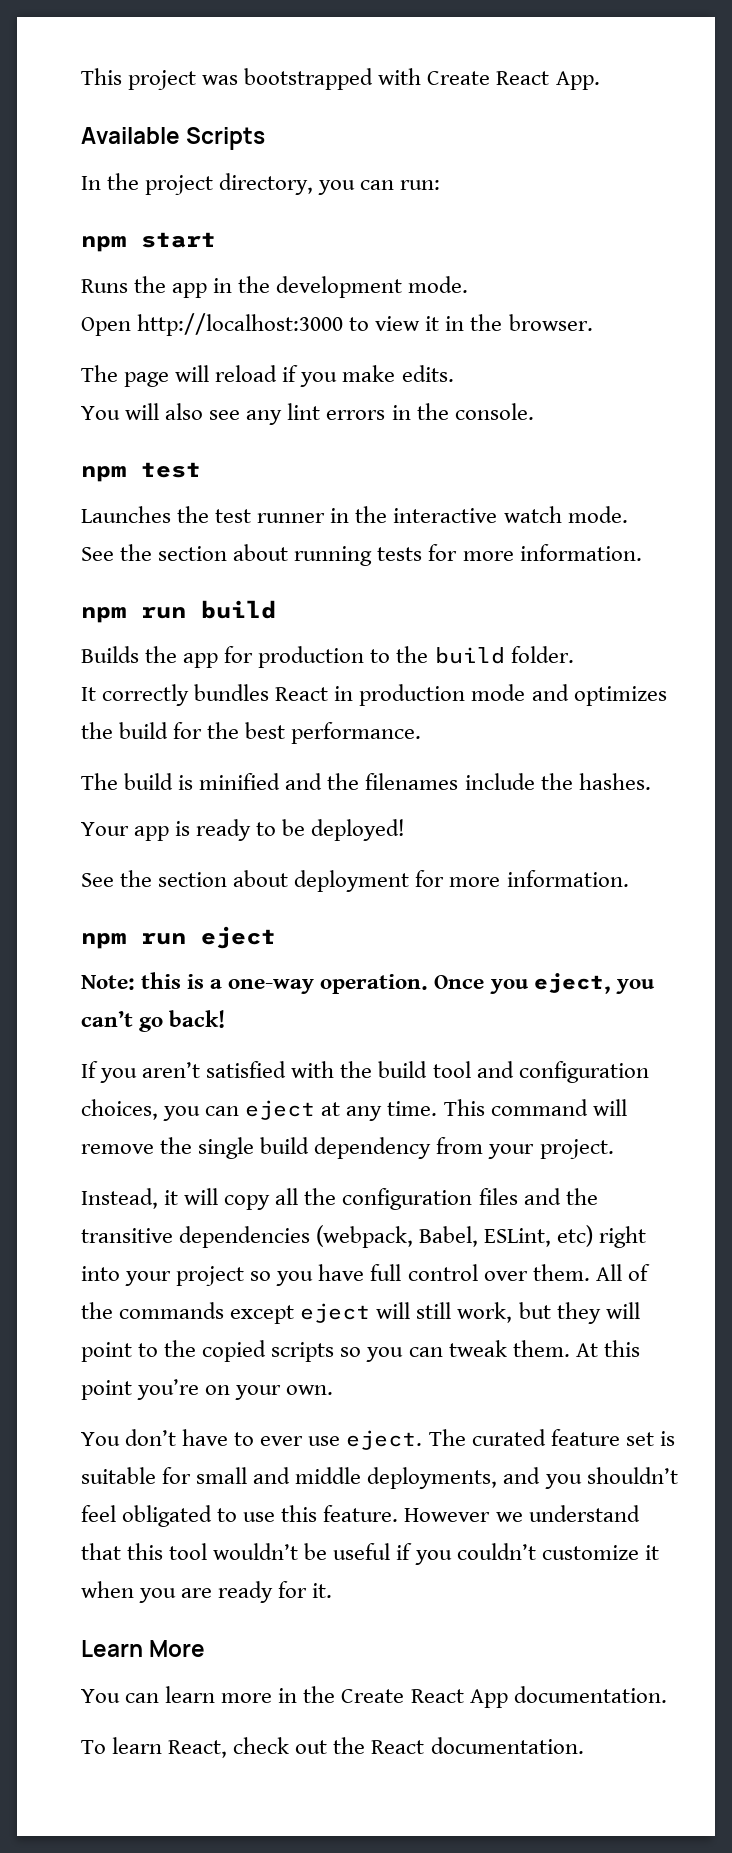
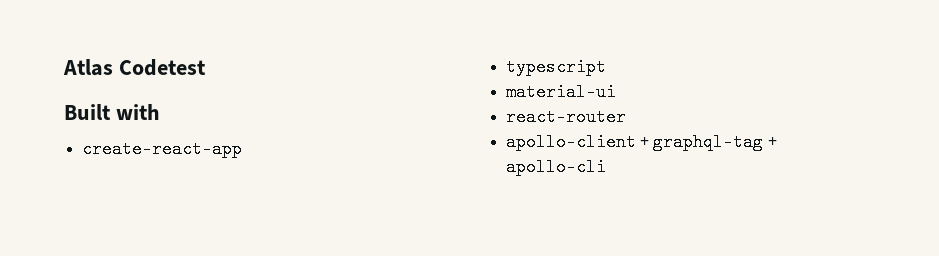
- This project was bootstrapped with Create React App.
- Available Scripts
- In the project directory, you can run:
- npm start
- Runs the app in the development mode.
- Open http://localhost:3000 to view it in the browser.
- The page will reload if you make edits.
- You will also see any lint errors in the console.
- npm test
- Launches the test runner in the interactive watch mode.
- See the section about running tests for more information.
- npm run build
- Builds the app for production to the build folder.
- It correctly bundles React in production mode and optimizes the build for the best performance.
- The build is minified and the filenames include the hashes.
- Your app is ready to be deployed!
- See the section about deployment for more information.
- npm run eject
- Note: this is a one-way operation. Once you eject, you can’t go back!
- If you aren’t satisfied with the build tool and configuration choices, you can eject at any time. This command will remove the single build dependency from your project.
- Instead, it will copy all the configuration files and the transitive dependencies (webpack, Babel, ESLint, etc) right into your project so you have full control over them. All of the commands except eject will still work, but they will point to the copied scripts so you can tweak them. At this point you’re on your own.
- You don’t have to ever use eject. The curated feature set is suitable for small and middle deployments, and you shouldn’t feel obligated to use this feature. However we understand that this tool wouldn’t be useful if you couldn’t customize it when you are ready for it.
- Learn More
- You can learn more in the Create React App documentation.
- To learn React, check out the React documentation.
+ Atlas Codetest
+ Built with
+ create-react-app
+ typescript
+ material-ui
+ react-router
+ apollo-client + graphql-tag + apollo-cli

